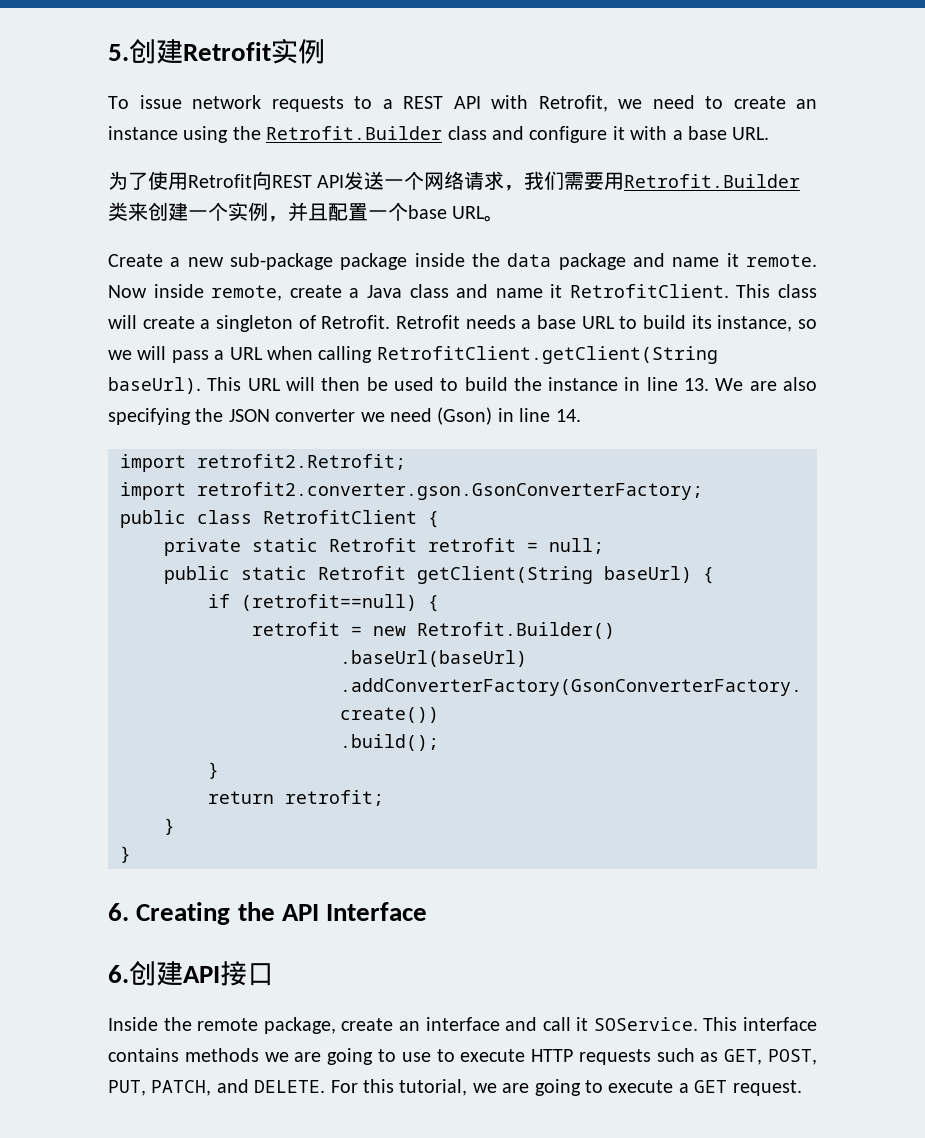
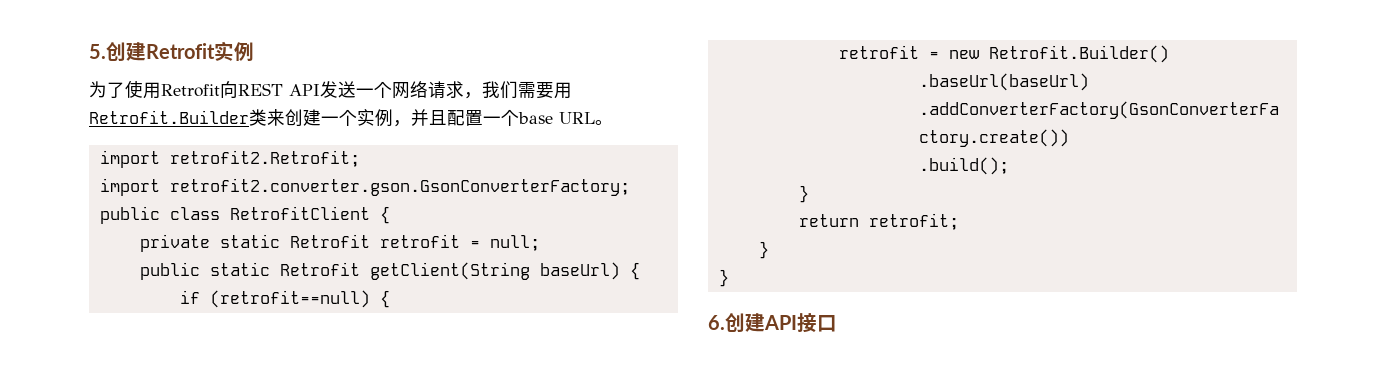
- To issue network requests to a REST API with Retrofit, we need to create an instance using the Retrofit.Builder class and configure it with a base URL.
- Create a new sub-package package inside the data package and name it remote. Now inside remote, create a Java class and name it RetrofitClient. This class will create a singleton of Retrofit. Retrofit needs a base URL to build its instance, so we will pass a URL when calling RetrofitClient.getClient(String baseUrl). This URL will then be used to build the instance in line 13. We are also specifying the JSON converter we need (Gson) in line 14.
- 6. Creating the API Interface
- Inside the remote package, create an interface and call it SOService. This interface contains methods we are going to use to execute HTTP requests such as GET, POST, PUT, PATCH, and DELETE. For this tutorial, we are going to execute a GET request.

